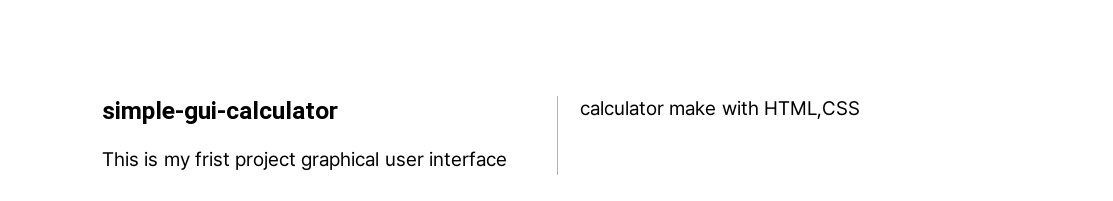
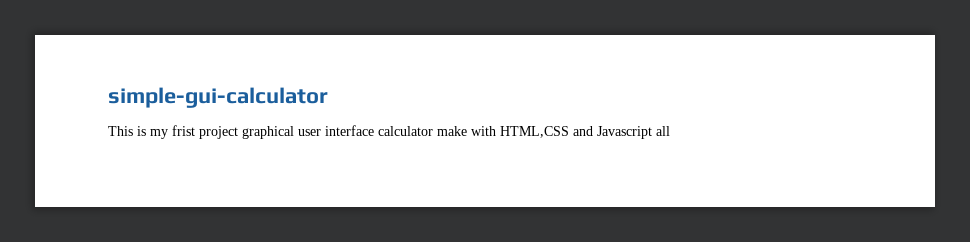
- This is my frist project graphical user interface calculator make with HTML,CSS
+ This is my frist project graphical user interface calculator make with HTML,CSS and Javascript all

